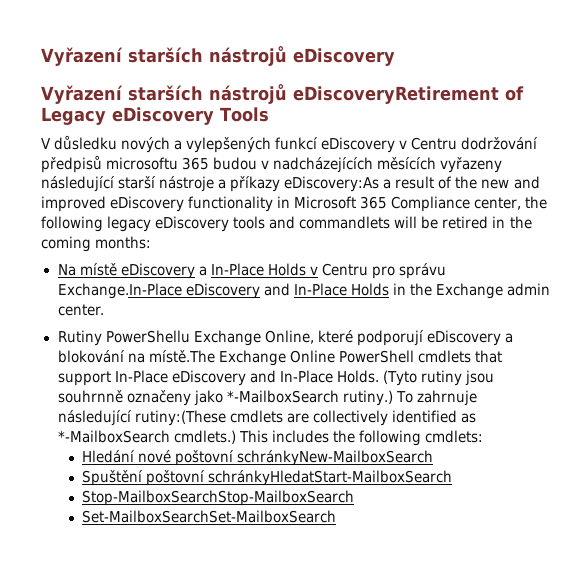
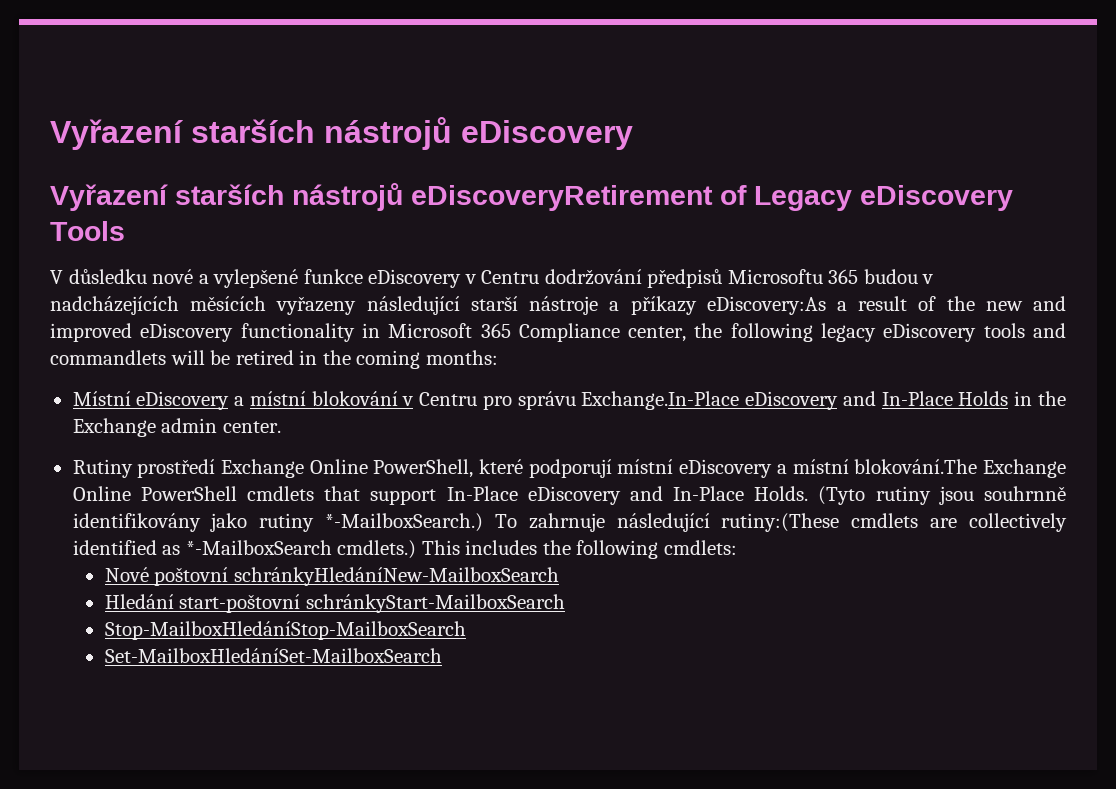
- V důsledku nových a vylepšených funkcí eDiscovery v Centru dodržování předpisů microsoftu 365 budou v nadcházejících měsících vyřazeny následující starší nástroje a příkazy eDiscovery:As a result of the new and improved eDiscovery functionality in Microsoft 365 Compliance center, the following legacy eDiscovery tools and commandlets will be retired in the coming months:
+ V důsledku nové a vylepšené funkce eDiscovery v Centru dodržování předpisů Microsoftu 365 budou v nadcházejících měsících vyřazeny následující starší nástroje a příkazy eDiscovery:As a result of the new and improved eDiscovery functionality in Microsoft 365 Compliance center, the following legacy eDiscovery tools and commandlets will be retired in the coming months:
- Na místě eDiscovery a In-Place Holds v Centru pro správu Exchange.In-Place eDiscovery and In-Place Holds in the Exchange admin center.
+ Místní eDiscovery a místní blokování v Centru pro správu Exchange.In-Place eDiscovery and In-Place Holds in the Exchange admin center.
- Rutiny PowerShellu Exchange Online, které podporují eDiscovery a blokování na místě.The Exchange Online PowerShell cmdlets that support In-Place eDiscovery and In-Place Holds.
+ Rutiny prostředí Exchange Online PowerShell, které podporují místní eDiscovery a místní blokování.The Exchange Online PowerShell cmdlets that support In-Place eDiscovery and In-Place Holds.
- (Tyto rutiny jsou souhrnně označeny jako *-MailboxSearch rutiny.)
+ (Tyto rutiny jsou souhrnně identifikovány jako rutiny *-MailboxSearch.)
- Hledání nové poštovní schránkyNew-MailboxSearch
- Spuštění poštovní schránkyHledatStart-MailboxSearch
- Stop-MailboxSearchStop-MailboxSearch
- Set-MailboxSearchSet-MailboxSearch
+ Nové poštovní schránkyHledáníNew-MailboxSearch
+ Hledání start-poštovní schránkyStart-MailboxSearch
+ Stop-MailboxHledáníStop-MailboxSearch
+ Set-MailboxHledáníSet-MailboxSearch

